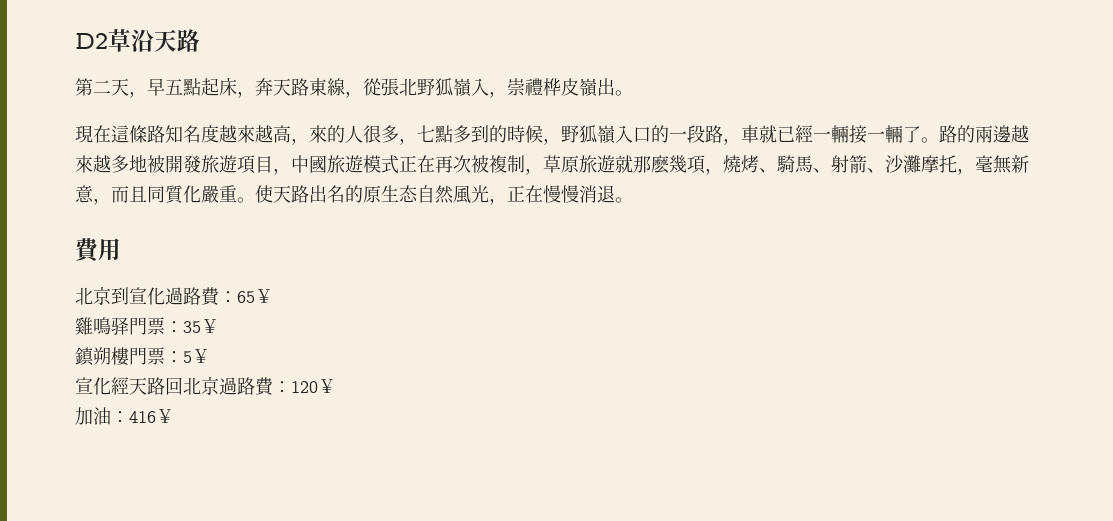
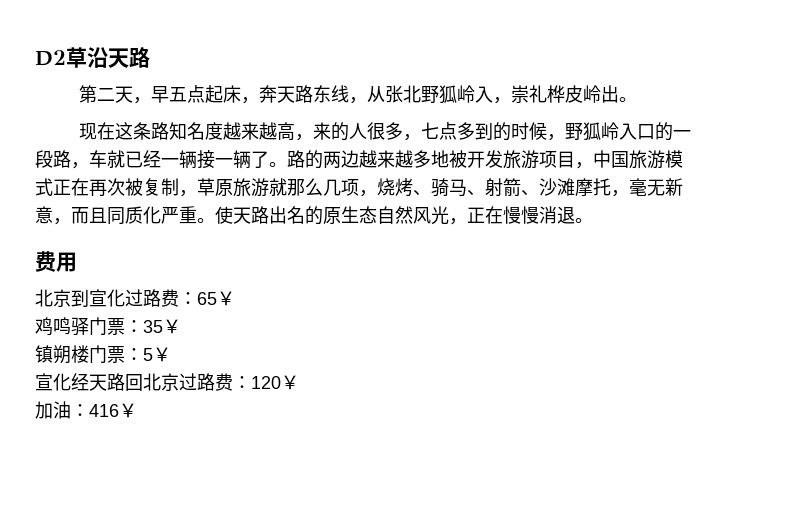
- 第二天，早五點起床，奔天路東線，從張北野狐嶺入，崇禮桦皮嶺出。
+ 第二天，早五点起床，奔天路东线，从张北野狐岭入，崇礼桦皮岭出。
- 現在這條路知名度越來越高，來的人很多，七點多到的時候，野狐嶺入口的一段路，車就已經一輛接一輛了。路的兩邊越來越多地被開發旅遊項目，中國旅遊模式正在再次被複制，草原旅遊就那麽幾項，燒烤、騎馬、射箭、沙灘摩托，毫無新意，而且同質化嚴重。
+ 现在这条路知名度越来越高，来的人很多，七点多到的时候，野狐岭入口的一段路，车就已经一辆接一辆了。路的两边越来越多地被开发旅游项目，中国旅游模式正在再次被复制，草原旅游就那么几项，烧烤、骑马、射箭、沙滩摩托，毫无新意，而且同质化严重。
- 使天路出名的原生态自然風光，正在慢慢消退。
+ 使天路出名的原生态自然风光，正在慢慢消退。
- 費用
+ 费用
- 北京到宣化過路費：65￥
+ 北京到宣化过路费：65￥
- 雞鳴驿門票：35￥
+ 鸡鸣驿门票：35￥
- 鎮朔樓門票：5￥
+ 镇朔楼门票：5￥
- 宣化經天路回北京過路費：120￥
+ 宣化经天路回北京过路费：120￥

